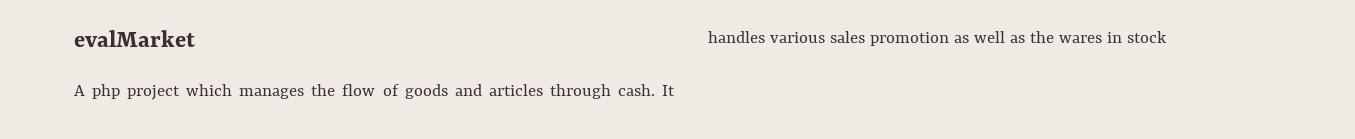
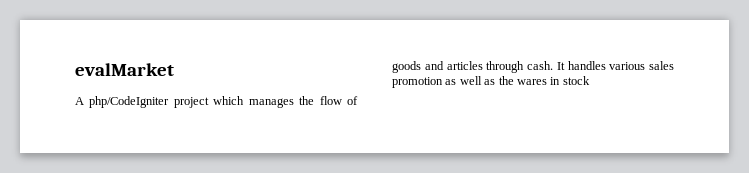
- A php project which manages the flow of goods and articles through cash.
+ A php/CodeIgniter project which manages the flow of goods and articles through cash.

